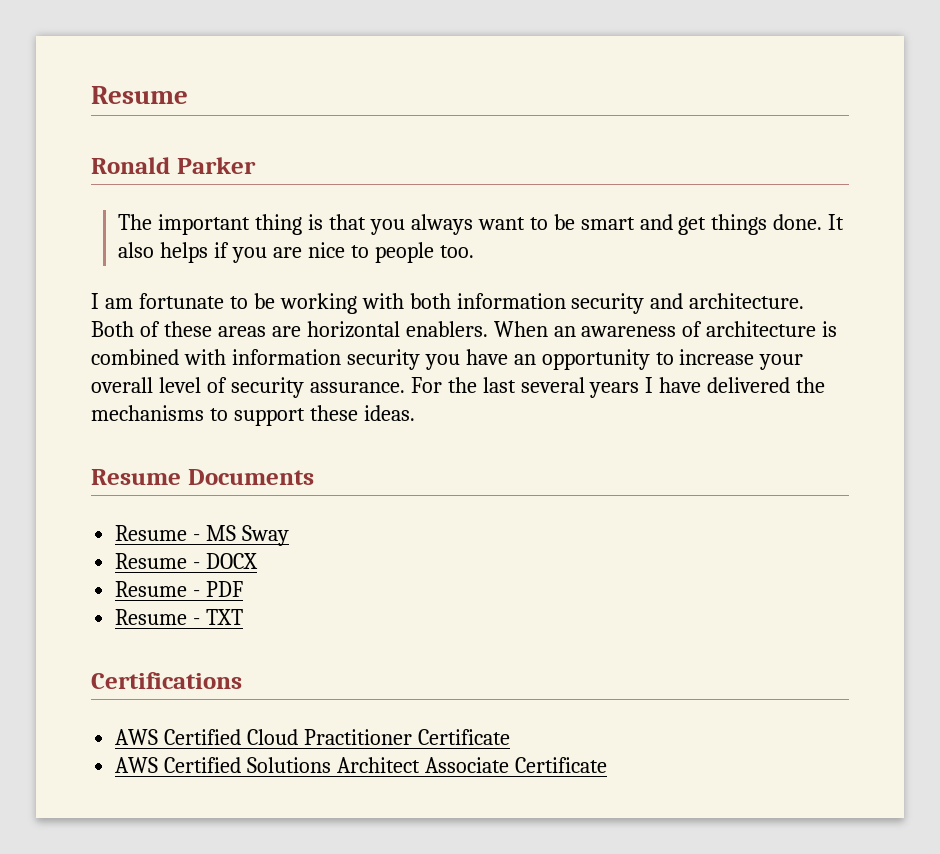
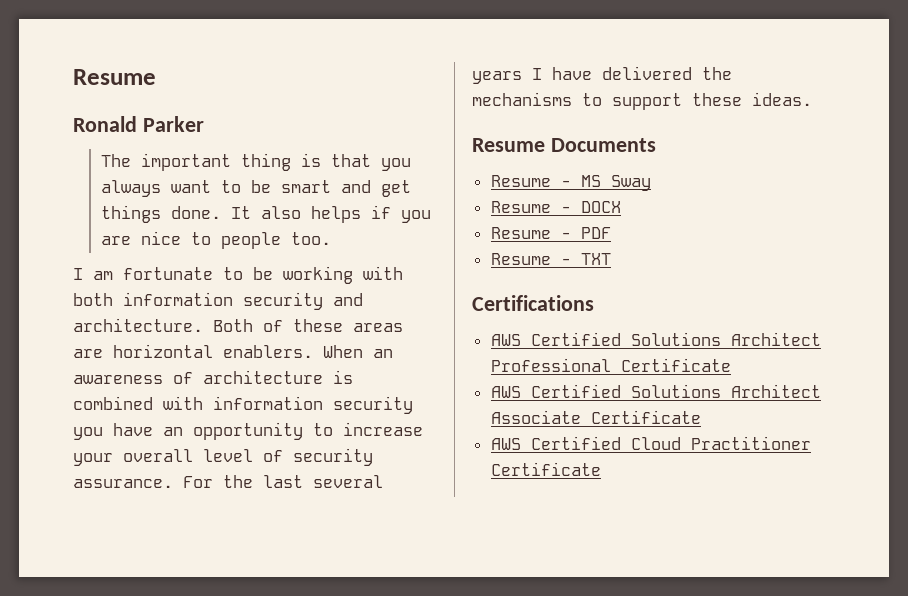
- AWS Certified Cloud Practitioner Certificate
+ AWS Certified Solutions Architect Professional Certificate
+ AWS Certified Cloud Practitioner Certificate

